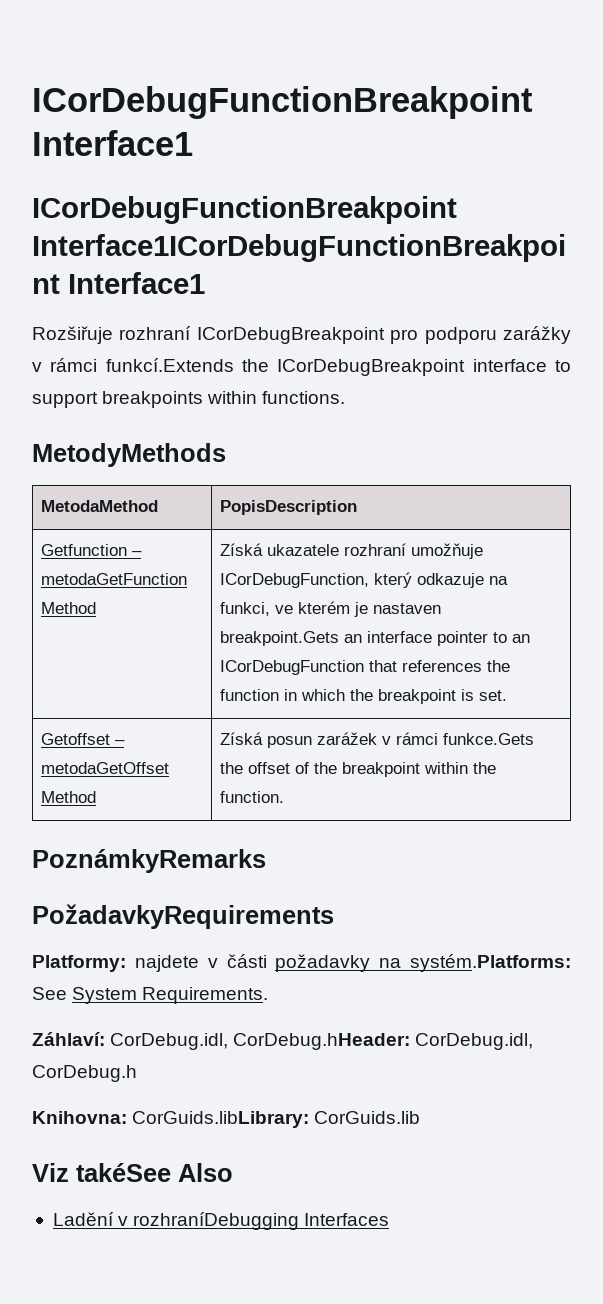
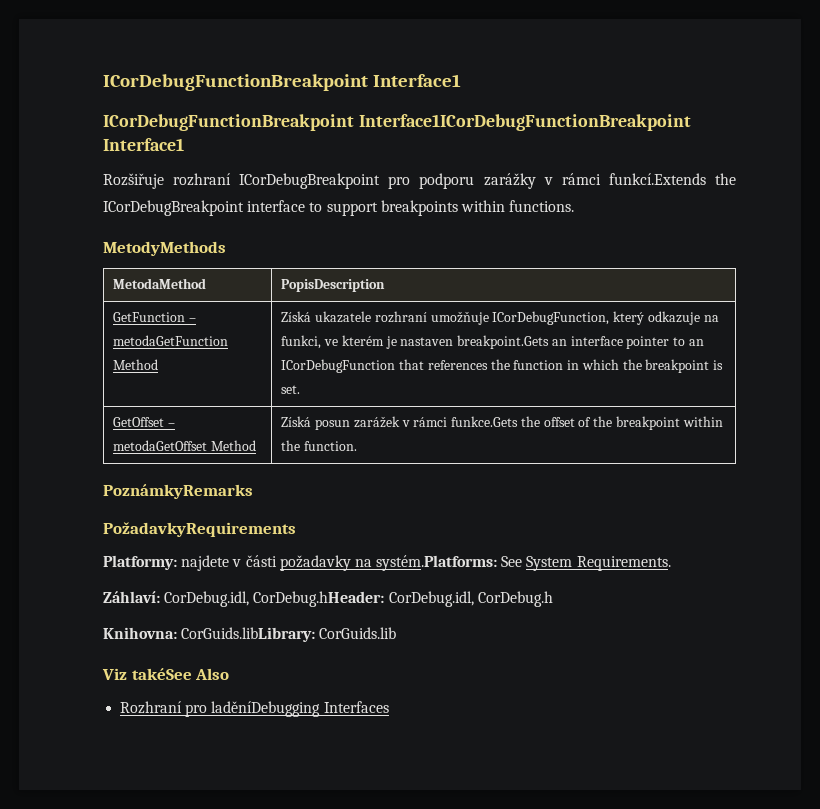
- Getfunction – metodaGetFunction Method | Získá ukazatele rozhraní umožňuje ICorDebugFunction, který odkazuje na funkci, ve kterém je nastaven breakpoint.Gets an interface pointer to an ICorDebugFunction that references the function in which the breakpoint is set.
+ GetFunction – metodaGetFunction Method | Získá ukazatele rozhraní umožňuje ICorDebugFunction, který odkazuje na funkci, ve kterém je nastaven breakpoint.Gets an interface pointer to an ICorDebugFunction that references the function in which the breakpoint is set.
- Getoffset – metodaGetOffset Method | Získá posun zarážek v rámci funkce.Gets the offset of the breakpoint within the function.
+ GetOffset – metodaGetOffset Method | Získá posun zarážek v rámci funkce.Gets the offset of the breakpoint within the function.
- Ladění v rozhraníDebugging Interfaces
+ Rozhraní pro laděníDebugging Interfaces

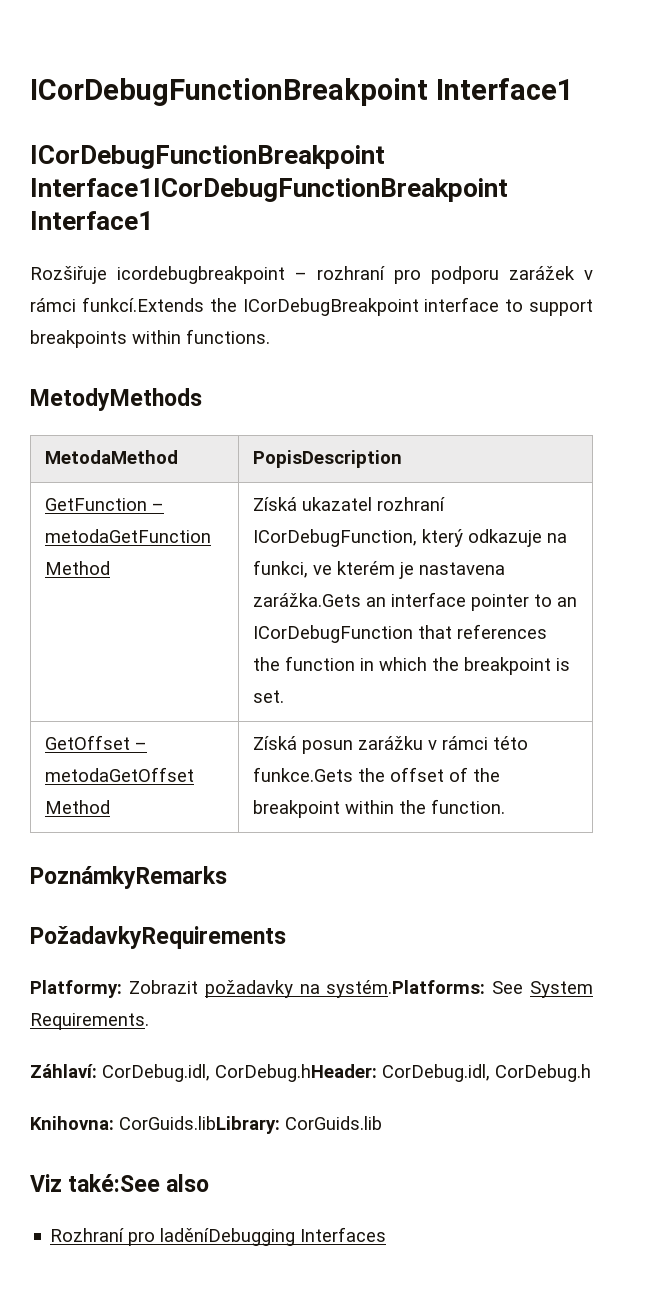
- Rozšiřuje rozhraní ICorDebugBreakpoint pro podporu zarážky v rámci funkcí.Extends the ICorDebugBreakpoint interface to support breakpoints within functions.
+ Rozšiřuje icordebugbreakpoint – rozhraní pro podporu zarážek v rámci funkcí.Extends the ICorDebugBreakpoint interface to support breakpoints within functions.
- GetFunction – metodaGetFunction Method | Získá ukazatele rozhraní umožňuje ICorDebugFunction, který odkazuje na funkci, ve kterém je nastaven breakpoint.Gets an interface pointer to an ICorDebugFunction that references the function in which the breakpoint is set.
+ GetFunction – metodaGetFunction Method | Získá ukazatel rozhraní ICorDebugFunction, který odkazuje na funkci, ve kterém je nastavena zarážka.Gets an interface pointer to an ICorDebugFunction that references the function in which the breakpoint is set.
- GetOffset – metodaGetOffset Method | Získá posun zarážek v rámci funkce.Gets the offset of the breakpoint within the function.
+ GetOffset – metodaGetOffset Method | Získá posun zarážku v rámci této funkce.Gets the offset of the breakpoint within the function.
- Platformy: najdete v části požadavky na systém.Platforms: See System Requirements.
+ Platformy: Zobrazit požadavky na systém.Platforms: See System Requirements.
- Viz takéSee Also
+ Viz také:See also

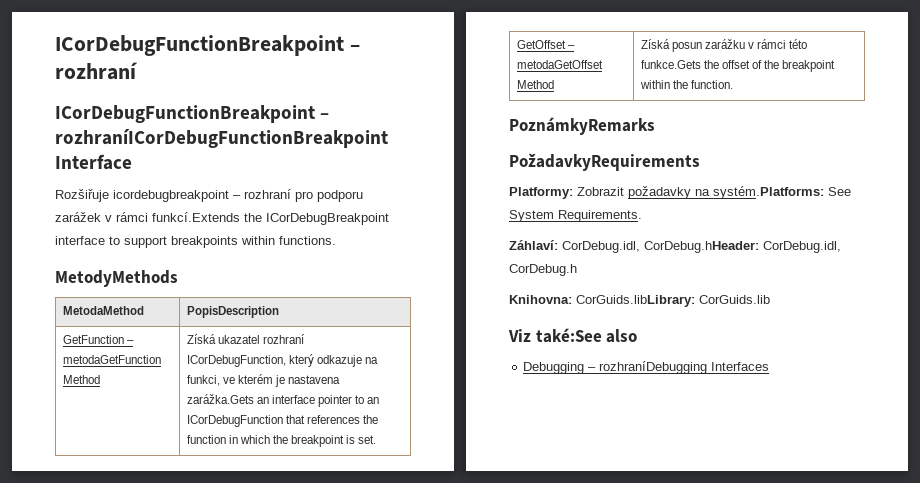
- ICorDebugFunctionBreakpoint Interface1
- ICorDebugFunctionBreakpoint Interface1ICorDebugFunctionBreakpoint Interface1
+ ICorDebugFunctionBreakpoint – rozhraní
+ ICorDebugFunctionBreakpoint – rozhraníICorDebugFunctionBreakpoint Interface
- Rozhraní pro laděníDebugging Interfaces
+ Debugging – rozhraníDebugging Interfaces

